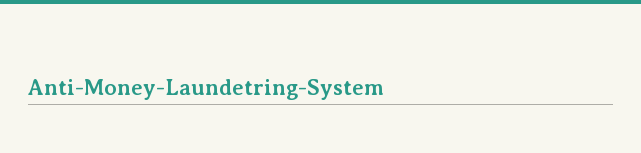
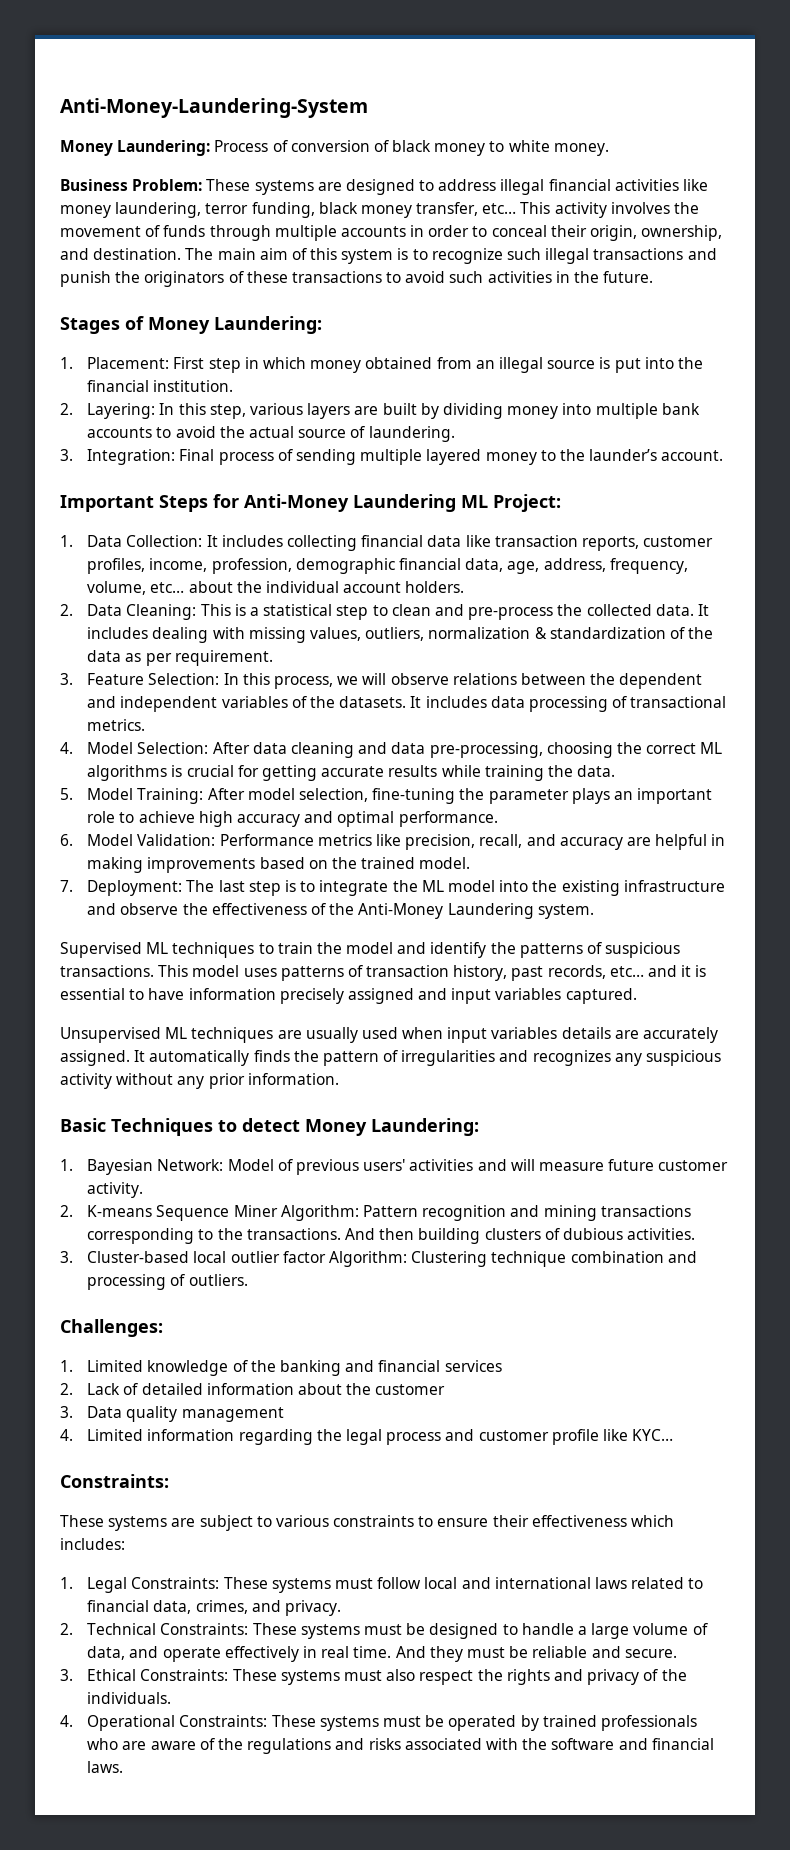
- Anti-Money-Laundetring-System
+ Anti-Money-Laundering-System
+ Money Laundering: Process of conversion of black money to white money.
+ Business Problem: These systems are designed to address illegal financial activities like money laundering, terror funding, black money transfer, etc… This activity involves the movement of funds through multiple accounts in order to conceal their origin, ownership, and destination. The main aim of this system is to recognize such illegal transactions and punish the originators of these transactions to avoid such activities in the future.
+ Stages of Money Laundering:
+ 1. Placement: First step in which money obtained from an illegal source is put into the financial institution.
+ 2. Layering: In this step, various layers are built by dividing money into multiple bank accounts to avoid the actual source of laundering.
+ 3. Integration: Final process of sending multiple layered money to the launder’s account.
+ Important Steps for Anti-Money Laundering ML Project:
+ 1. Data Collection: It includes collecting financial data like transaction reports, customer profiles, income, profession, demographic financial data, age, address, frequency, volume, etc… about the individual account holders.
+ 2. Data Cleaning: This is a statistical step to clean and pre-process the collected data. It includes dealing with missing values, outliers, normalization & standardization of the data as per requirement.
+ 3. Feature Selection: In this process, we will observe relations between the dependent and independent variables of the datasets. It includes data processing of transactional metrics.
+ 4. Model Selection: After data cleaning and data pre-processing, choosing the correct ML algorithms is crucial for getting accurate results while training the data.
+ 5. Model Training: After model selection, fine-tuning the parameter plays an important role to achieve high accuracy and optimal performance.
+ 6. Model Validation: Performance metrics like precision, recall, and accuracy are helpful in making improvements based on the trained model.
+ 7. Deployment: The last step is to integrate the ML model into the existing infrastructure and observe the effectiveness of the Anti-Money Laundering system.
+ Supervised ML techniques to train the model and identify the patterns of suspicious transactions. This model uses patterns of transaction history, past records, etc… and it is essential to have information precisely assigned and input variables captured.
+ Unsupervised ML techniques are usually used when input variables details are accurately assigned. It automatically finds the pattern of irregularities and recognizes any suspicious activity without any prior information.
+ Basic Techniques to detect Money Laundering:
+ 1. Bayesian Network: Model of previous users' activities and will measure future customer activity.
+ 2. K-means Sequence Miner Algorithm: Pattern recognition and mining transactions corresponding to the transactions. And then building clusters of dubious activities.
+ 3. Cluster-based local outlier factor Algorithm: Clustering technique combination and processing of outliers.
+ Challenges:
+ 1. Limited knowledge of the banking and financial services
+ 2. Lack of detailed information about the customer
+ 3. Data quality management
+ 4. Limited information regarding the legal process and customer profile like KYC…
+ Constraints:
+ These systems are subject to various constraints to ensure their effectiveness which includes:
+ 1. Legal Constraints: These systems must follow local and international laws related to financial data, crimes, and privacy.
+ 2. Technical Constraints: These systems must be designed to handle a large volume of data, and operate effectively in real time. And they must be reliable and secure.
+ 3. Ethical Constraints: These systems must also respect the rights and privacy of the individuals.
+ 4. Operational Constraints: These systems must be operated by trained professionals who are aware of the regulations and risks associated with the software and financial laws.

